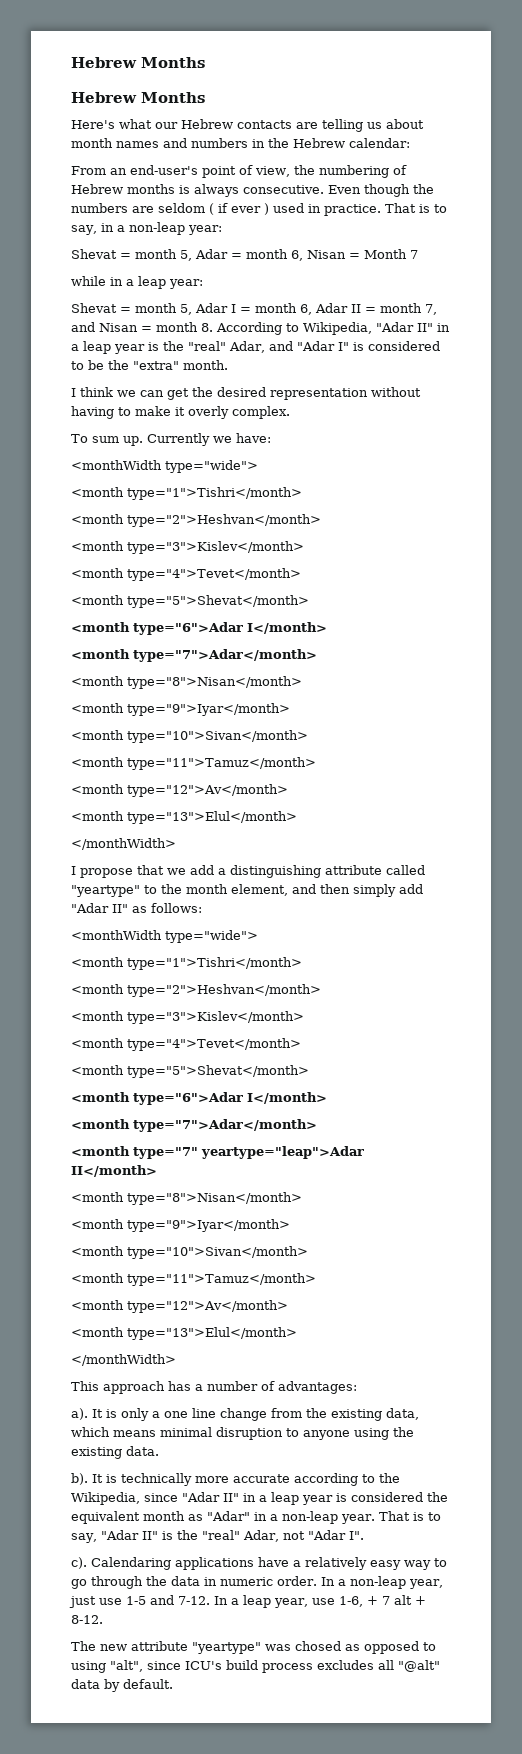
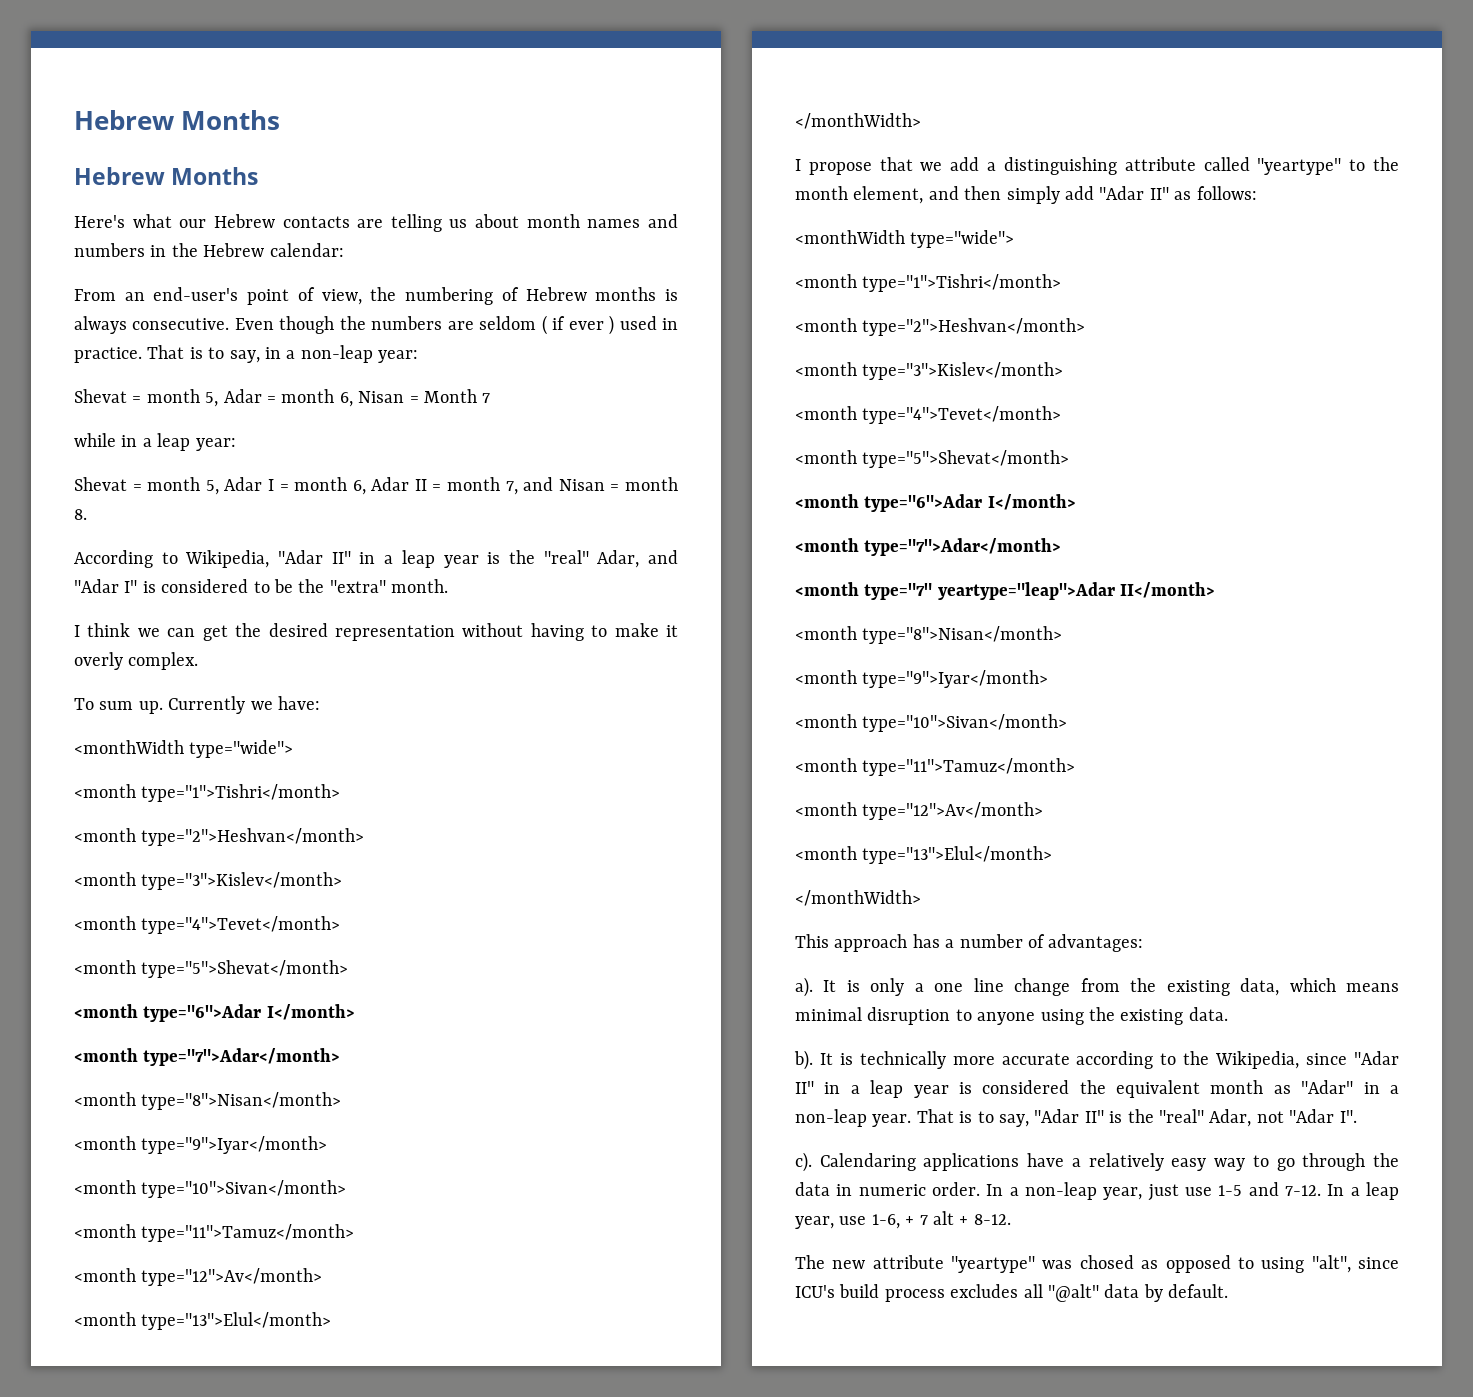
- Shevat = month 5, Adar I = month 6, Adar II = month 7, and Nisan = month 8. According to Wikipedia, "Adar II" in a leap year is the "real" Adar, and "Adar I" is considered to be the "extra" month.
+ Shevat = month 5, Adar I = month 6, Adar II = month 7, and Nisan = month 8.
+ According to Wikipedia, "Adar II" in a leap year is the "real" Adar, and "Adar I" is considered to be the "extra" month.

